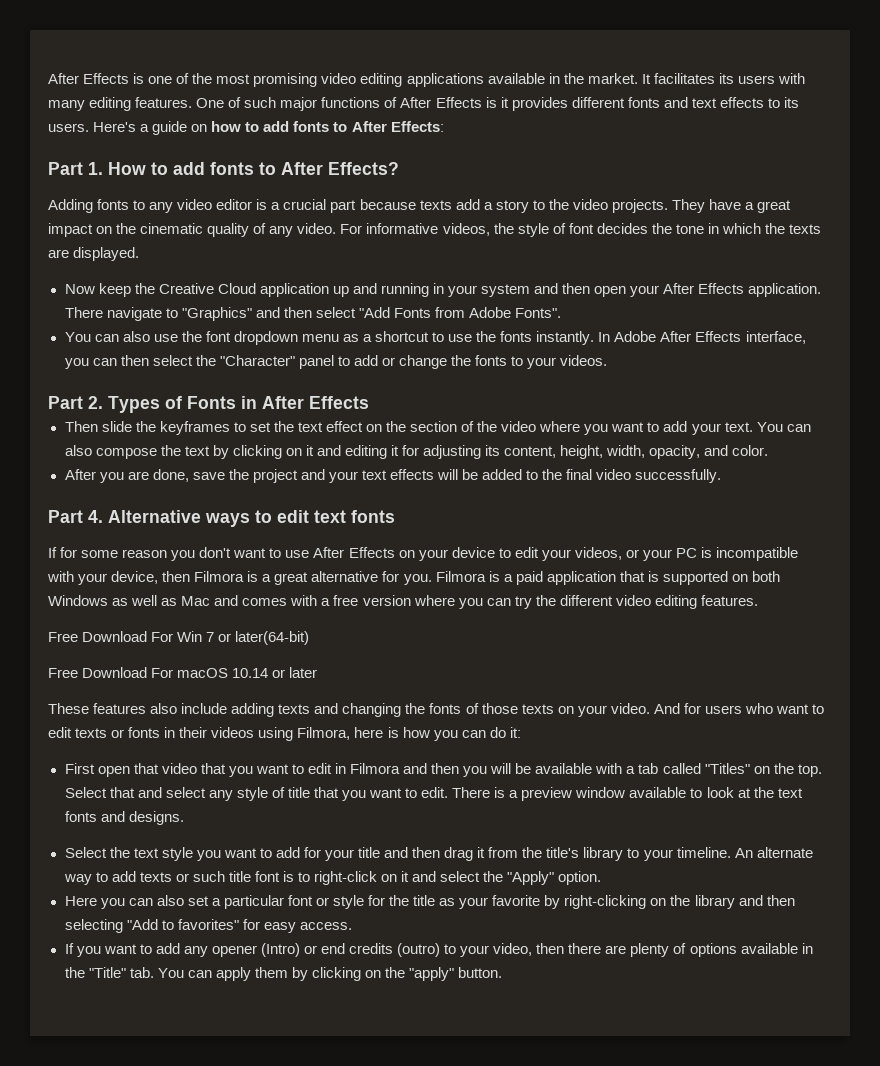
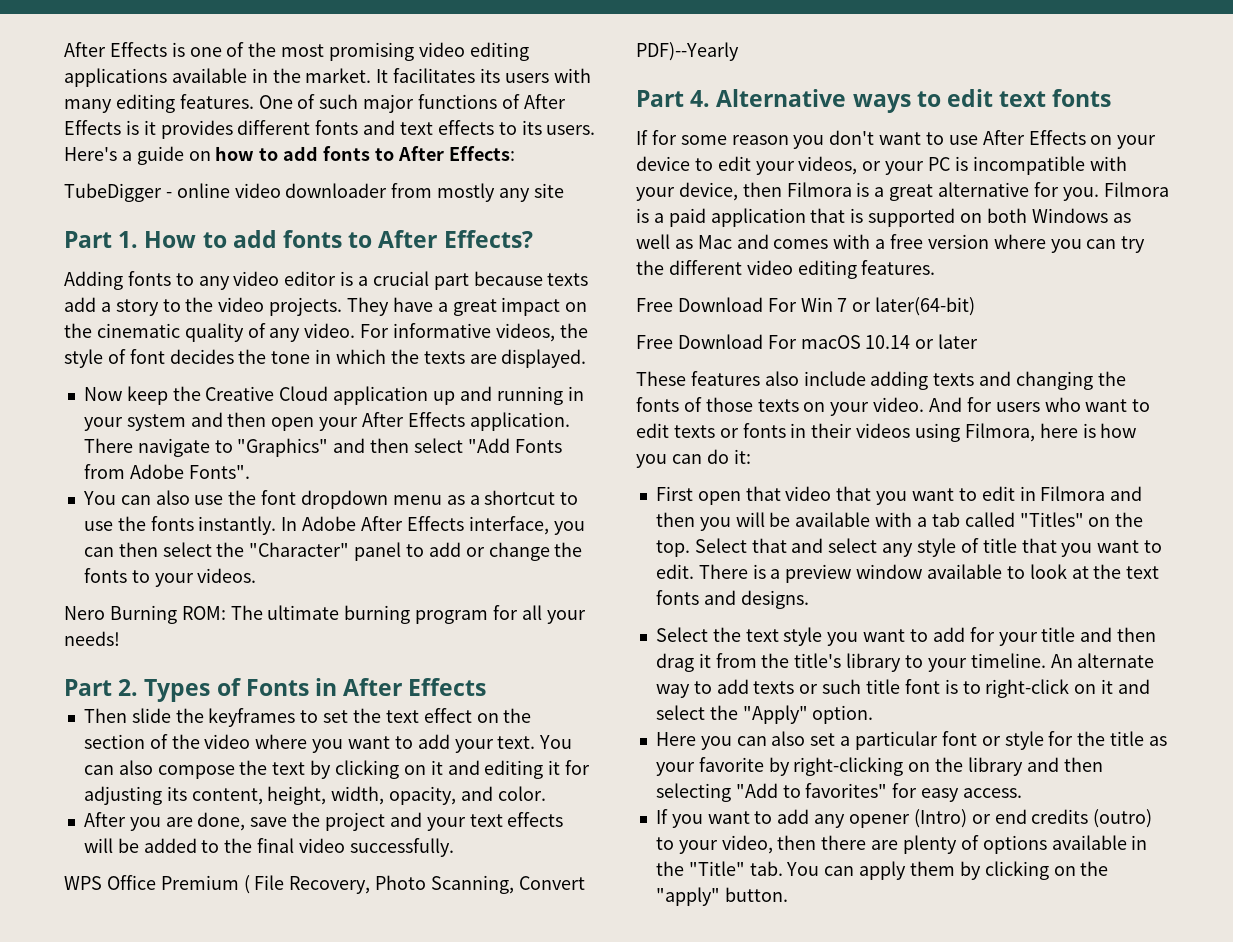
+ TubeDigger - online video downloader from mostly any site
+ Nero Burning ROM: The ultimate burning program for all your needs!
+ WPS Office Premium ( File Recovery, Photo Scanning, Convert PDF)--Yearly

